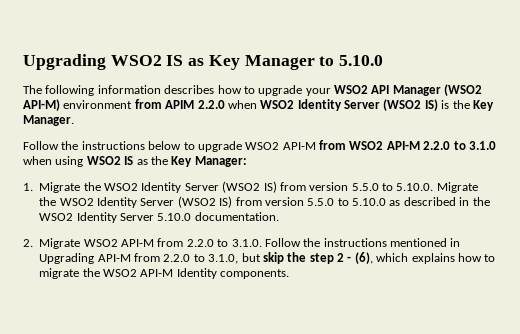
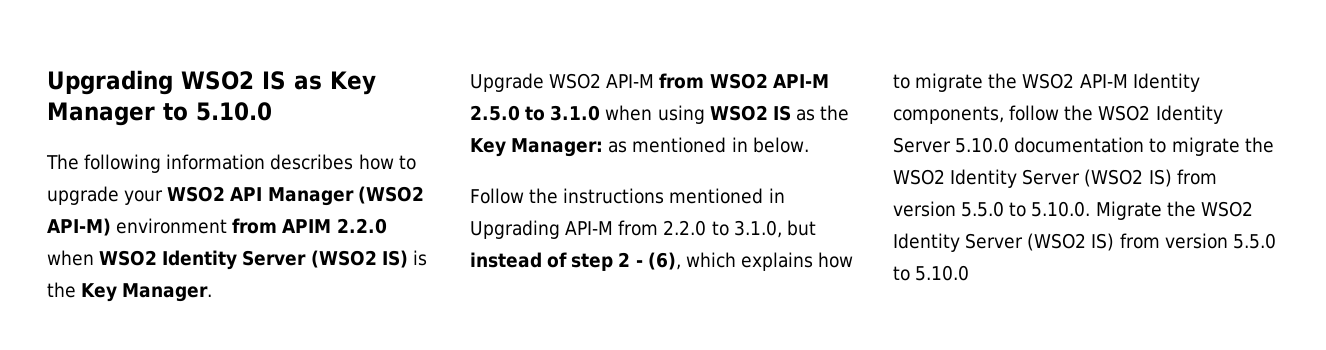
- Follow the instructions below to upgrade WSO2 API-M from WSO2 API-M 2.2.0 to 3.1.0 when using WSO2 IS as the Key Manager:
- 1. Migrate the WSO2 Identity Server (WSO2 IS) from version 5.5.0 to 5.10.0. Migrate the WSO2 Identity Server (WSO2 IS) from version 5.5.0 to 5.10.0 as described in the WSO2 Identity Server 5.10.0 documentation.
- 2. Migrate WSO2 API-M from 2.2.0 to 3.1.0. Follow the instructions mentioned in Upgrading API-M from 2.2.0 to 3.1.0, but skip the step 2 - (6), which explains how to migrate the WSO2 API-M Identity components.
+ Upgrade WSO2 API-M from WSO2 API-M 2.5.0 to 3.1.0 when using WSO2 IS as the Key Manager: as mentioned in below.
+ Follow the instructions mentioned in Upgrading API-M from 2.2.0 to 3.1.0, but instead of step 2 - (6), which explains how to migrate the WSO2 API-M Identity components, follow the WSO2 Identity Server 5.10.0 documentation to migrate the WSO2 Identity Server (WSO2 IS) from version 5.5.0 to 5.10.0. Migrate the WSO2 Identity Server (WSO2 IS) from version 5.5.0 to 5.10.0

